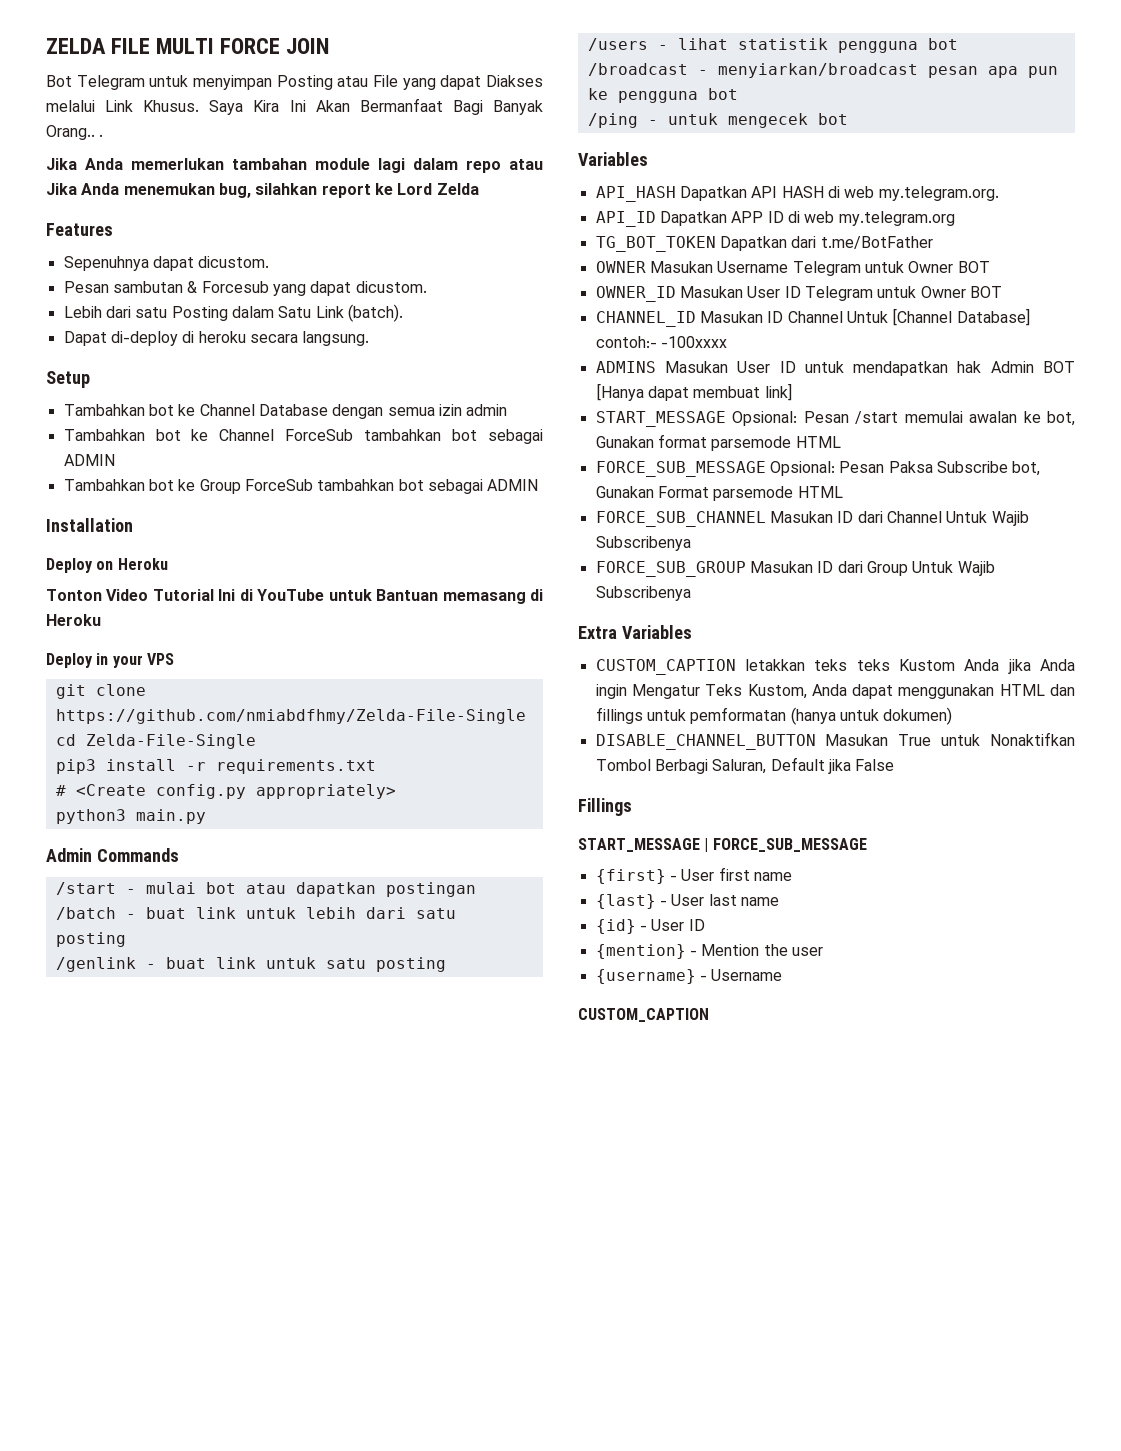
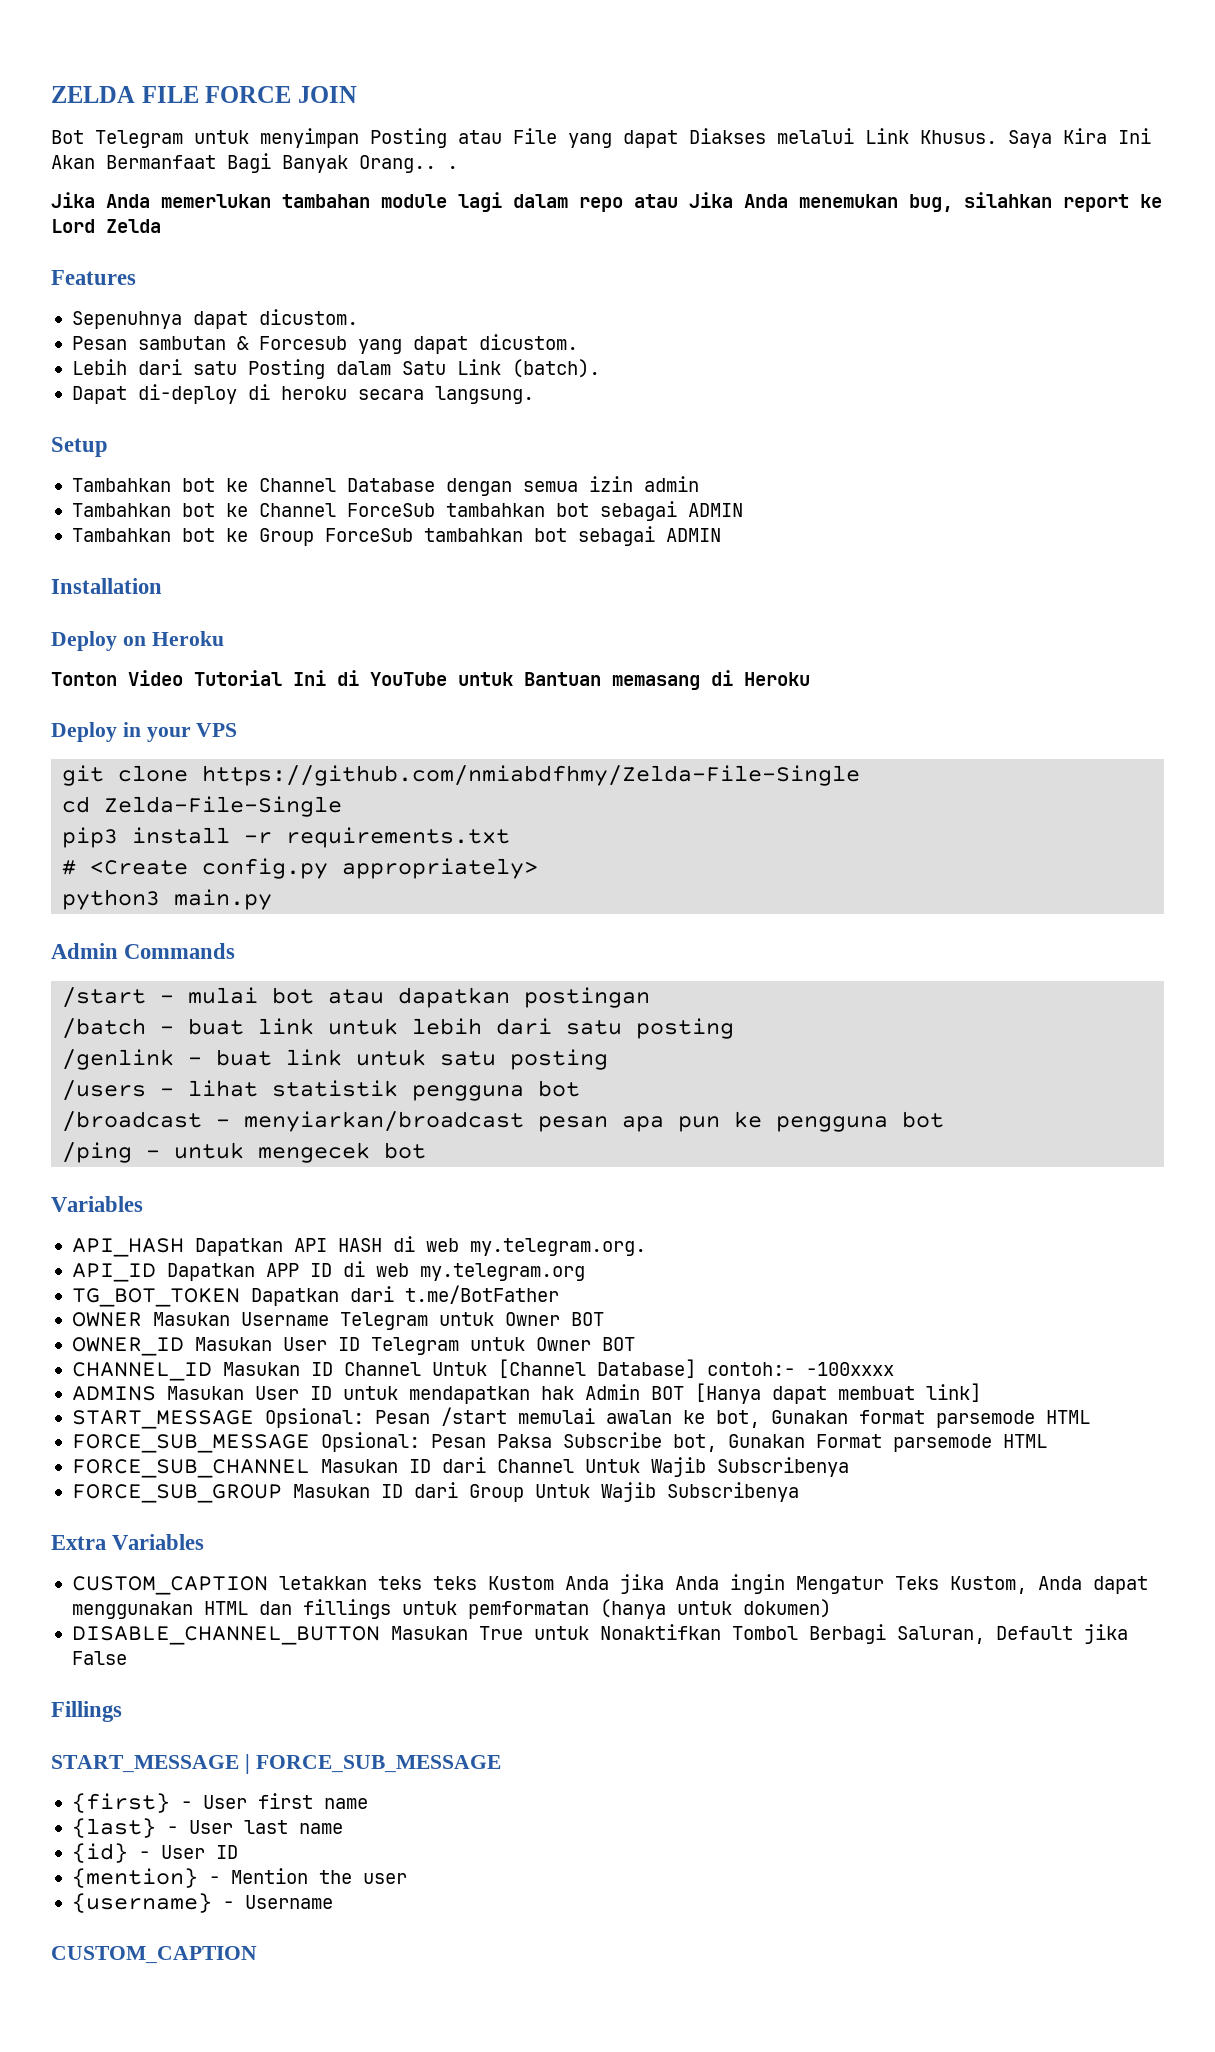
- ZELDA FILE MULTI FORCE JOIN
+ ZELDA FILE FORCE JOIN

